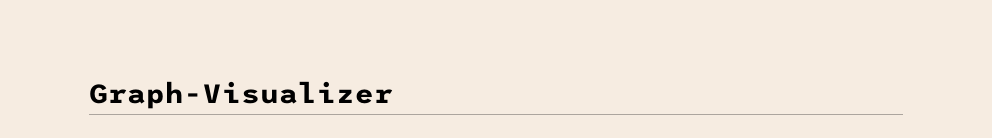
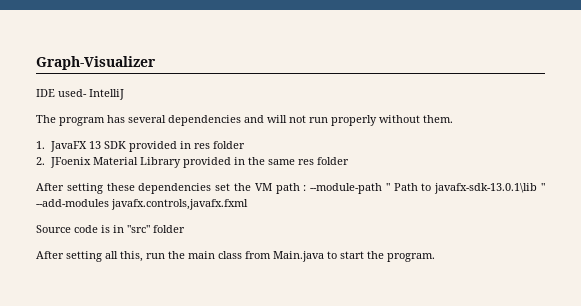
+ IDE used- IntelliJ
+ The program has several dependencies and will not run properly without them.
+ 1. JavaFX 13 SDK provided in res folder
+ 2. JFoenix Material Library provided in the same res folder
+ After setting these dependencies set the VM path : --module-path " Path to javafx-sdk-13.0.1\lib " --add-modules javafx.controls,javafx.fxml
+ Source code is in "src" folder
+ After setting all this, run the main class from Main.java to start the program.

